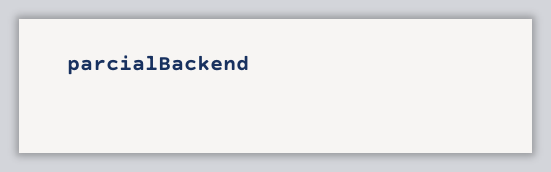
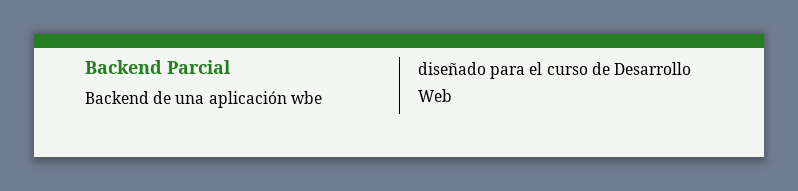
- parcialBackend
+ Backend Parcial
+ Backend de una aplicación wbe diseñado para el curso de Desarrollo Web

